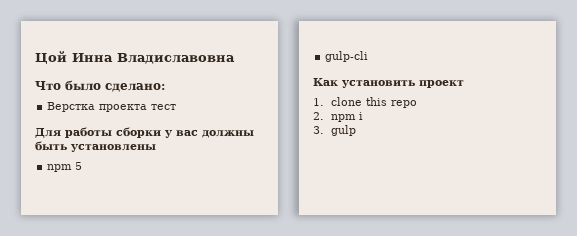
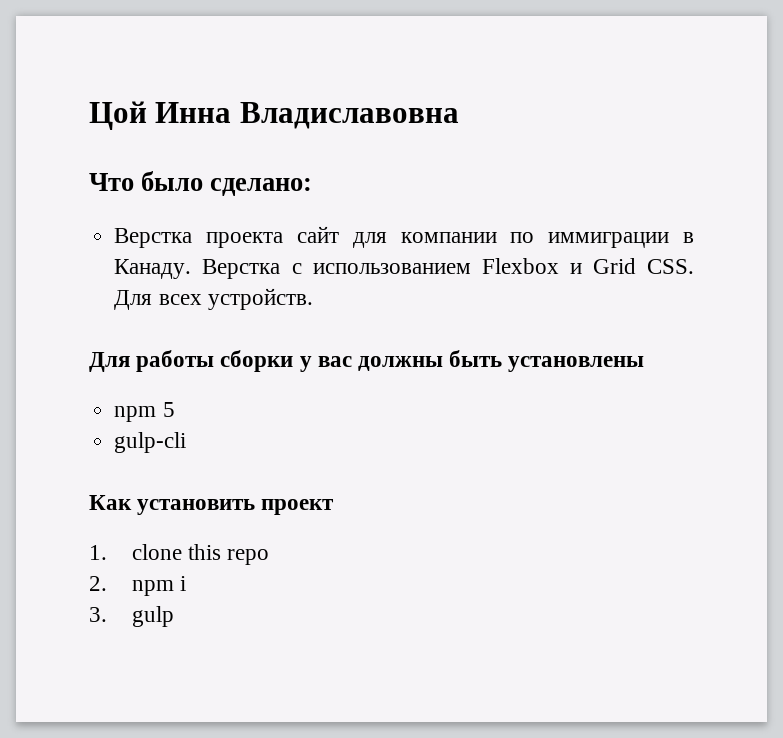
- Верстка проекта тест
+ Верстка проекта сайт для компании по иммиграции в Канаду. Верстка с использованием Flexbox и Grid CSS. Для всех устройств.

